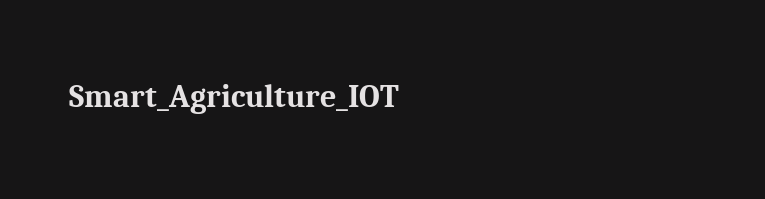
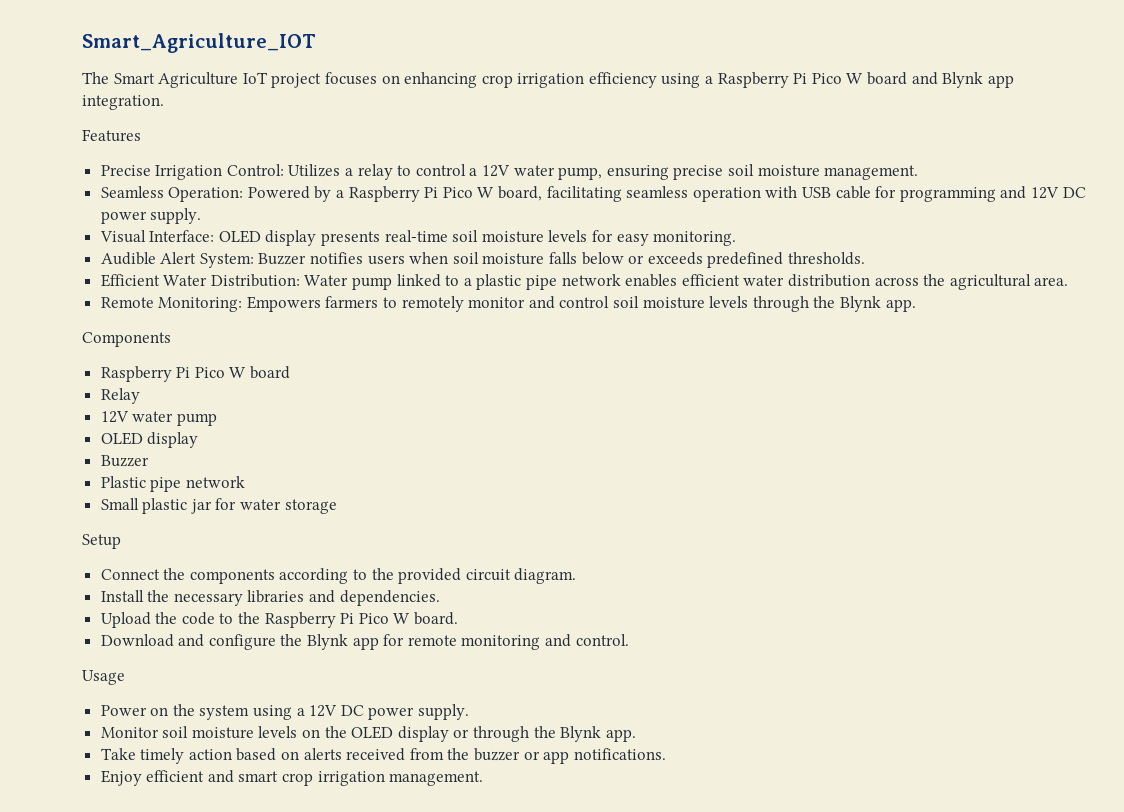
+ The Smart Agriculture IoT project focuses on enhancing crop irrigation efficiency using a Raspberry Pi Pico W board and Blynk app integration.
+ Features
+ Precise Irrigation Control: Utilizes a relay to control a 12V water pump, ensuring precise soil moisture management.
+ Seamless Operation: Powered by a Raspberry Pi Pico W board, facilitating seamless operation with USB cable for programming and 12V DC power supply.
+ Visual Interface: OLED display presents real-time soil moisture levels for easy monitoring.
+ Audible Alert System: Buzzer notifies users when soil moisture falls below or exceeds predefined thresholds.
+ Efficient Water Distribution: Water pump linked to a plastic pipe network enables efficient water distribution across the agricultural area.
+ Remote Monitoring: Empowers farmers to remotely monitor and control soil moisture levels through the Blynk app.
+ Components
+ Raspberry Pi Pico W board
+ Relay
+ 12V water pump
+ OLED display
+ Buzzer
+ Plastic pipe network
+ Small plastic jar for water storage
+ Setup
+ Connect the components according to the provided circuit diagram.
+ Install the necessary libraries and dependencies.
+ Upload the code to the Raspberry Pi Pico W board.
+ Download and configure the Blynk app for remote monitoring and control.
+ Usage
+ Power on the system using a 12V DC power supply.
+ Monitor soil moisture levels on the OLED display or through the Blynk app.
+ Take timely action based on alerts received from the buzzer or app notifications.
+ Enjoy efficient and smart crop irrigation management.

